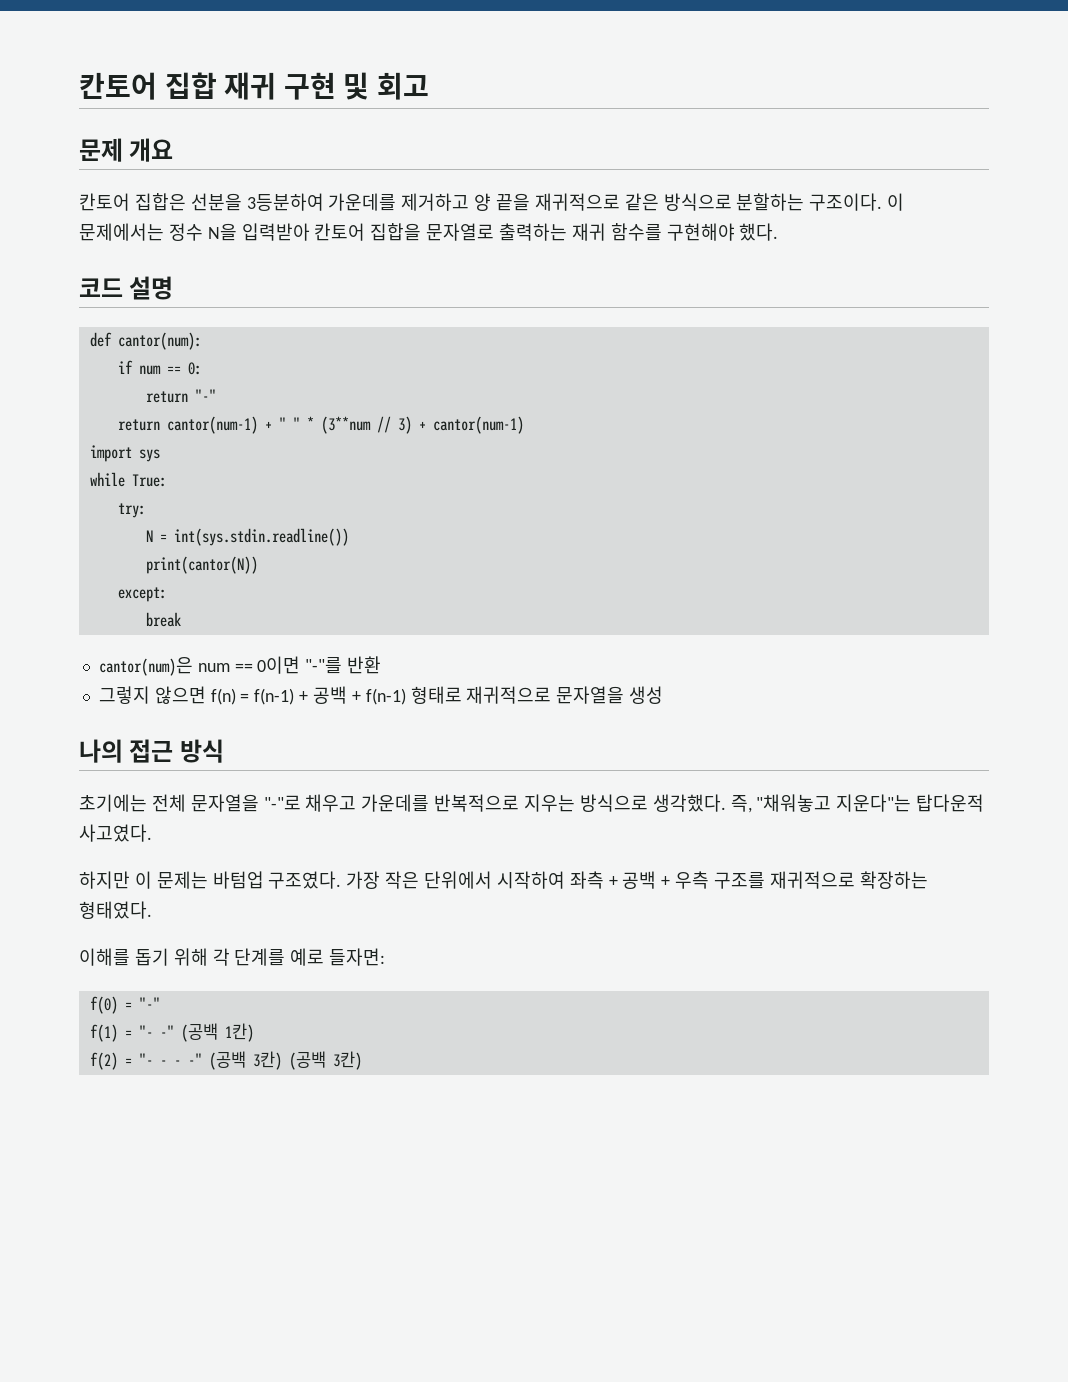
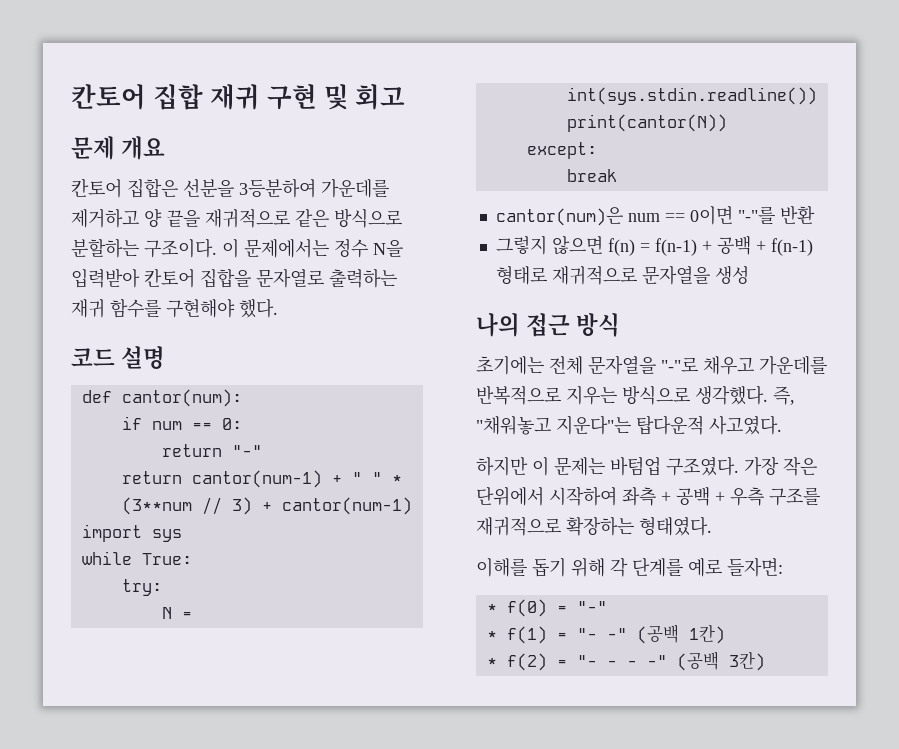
- f(0) = "-"
+ * f(0) = "-"
- f(1) = "- -" (공백 1칸)
+ * f(1) = "- -" (공백 1칸)
- f(2) = "- - - -" (공백 3칸) (공백 3칸)
+ * f(2) = "- - - -" (공백 3칸)

